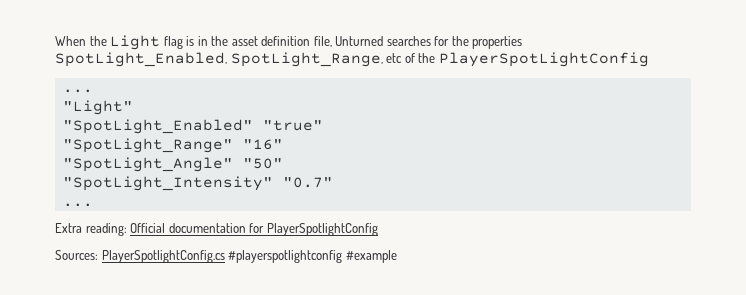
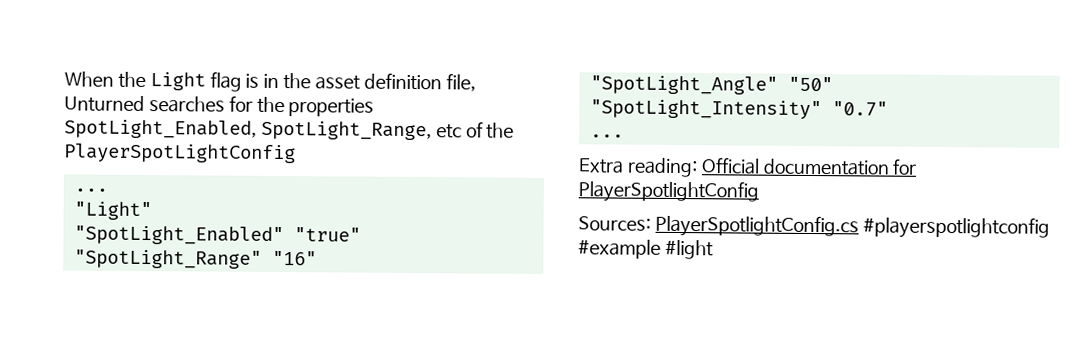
- Sources: PlayerSpotlightConfig.cs #playerspotlightconfig #example
+ Sources: PlayerSpotlightConfig.cs #playerspotlightconfig #example #light

